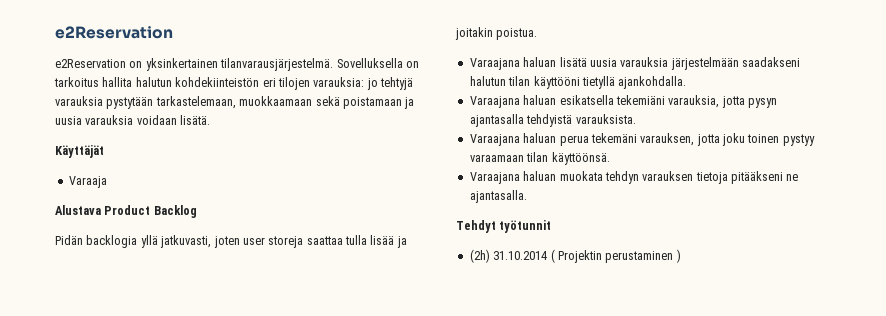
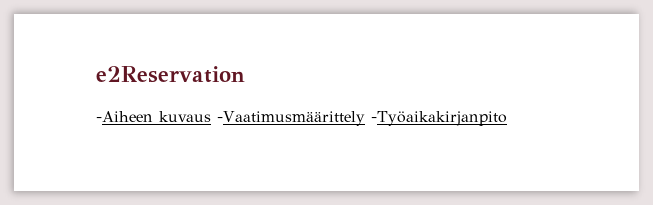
- e2Reservation on yksinkertainen tilanvarausjärjestelmä. Sovelluksella on tarkoitus hallita halutun kohdekiinteistön eri tilojen varauksia: jo tehtyjä varauksia pystytään tarkastelemaan, muokkaamaan sekä poistamaan ja uusia varauksia voidaan lisätä.
- Käyttäjät
- Varaaja
- Alustava Product Backlog
- Pidän backlogia yllä jatkuvasti, joten user storeja saattaa tulla lisää ja joitakin poistua.
- Varaajana haluan lisätä uusia varauksia järjestelmään saadakseni halutun tilan käyttööni tietyllä ajankohdalla.
- Varaajana haluan esikatsella tekemiäni varauksia, jotta pysyn ajantasalla tehdyistä varauksista.
- Varaajana haluan perua tekemäni varauksen, jotta joku toinen pystyy varaamaan tilan käyttöönsä.
- Varaajana haluan muokata tehdyn varauksen tietoja pitääkseni ne ajantasalla.
- Tehdyt työtunnit
- (2h) 31.10.2014 ( Projektin perustaminen )
+ -Aiheen kuvaus -Vaatimusmäärittely -Työaikakirjanpito

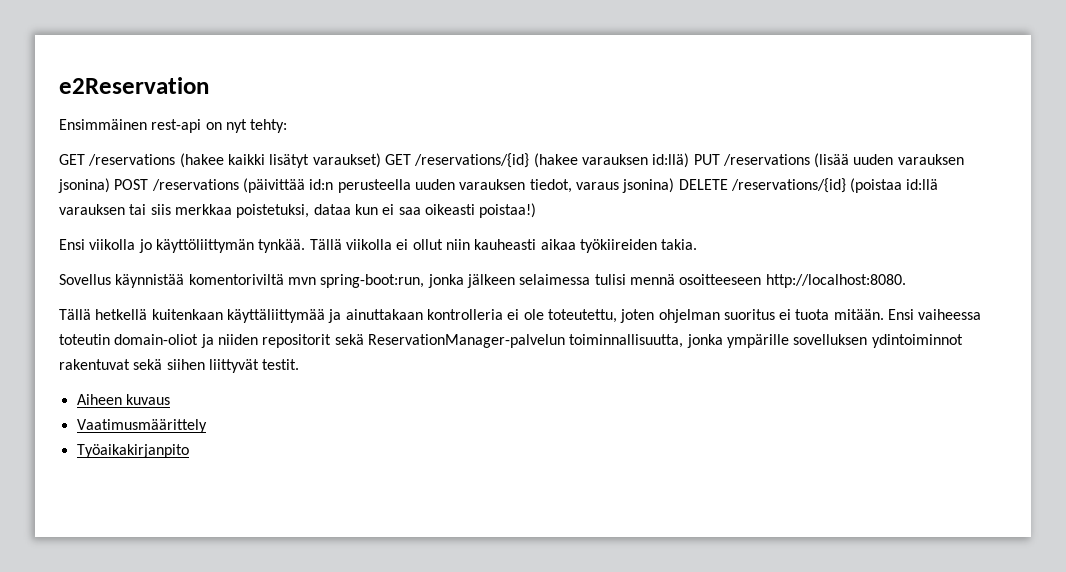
- -Aiheen kuvaus -Vaatimusmäärittely -Työaikakirjanpito
+ Ensimmäinen rest-api on nyt tehty:
+ GET /reservations (hakee kaikki lisätyt varaukset) GET /reservations/{id} (hakee varauksen id:llä) PUT /reservations (lisää uuden varauksen jsonina) POST /reservations (päivittää id:n perusteella uuden varauksen tiedot, varaus jsonina) DELETE /reservations/{id} (poistaa id:llä varauksen tai siis merkkaa poistetuksi, dataa kun ei saa oikeasti poistaa!)
+ Ensi viikolla jo käyttöliittymän tynkää. Tällä viikolla ei ollut niin kauheasti aikaa työkiireiden takia.
+ Sovellus käynnistää komentoriviltä mvn spring-boot:run, jonka jälkeen selaimessa tulisi mennä osoitteeseen http://localhost:8080.
+ Tällä hetkellä kuitenkaan käyttäliittymää ja ainuttakaan kontrolleria ei ole toteutettu, joten ohjelman suoritus ei tuota mitään. Ensi vaiheessa toteutin domain-oliot ja niiden repositorit sekä ReservationManager-palvelun toiminnallisuutta, jonka ympärille sovelluksen ydintoiminnot rakentuvat sekä siihen liittyvät testit.
+ Aiheen kuvaus
+ Vaatimusmäärittely
+ Työaikakirjanpito

